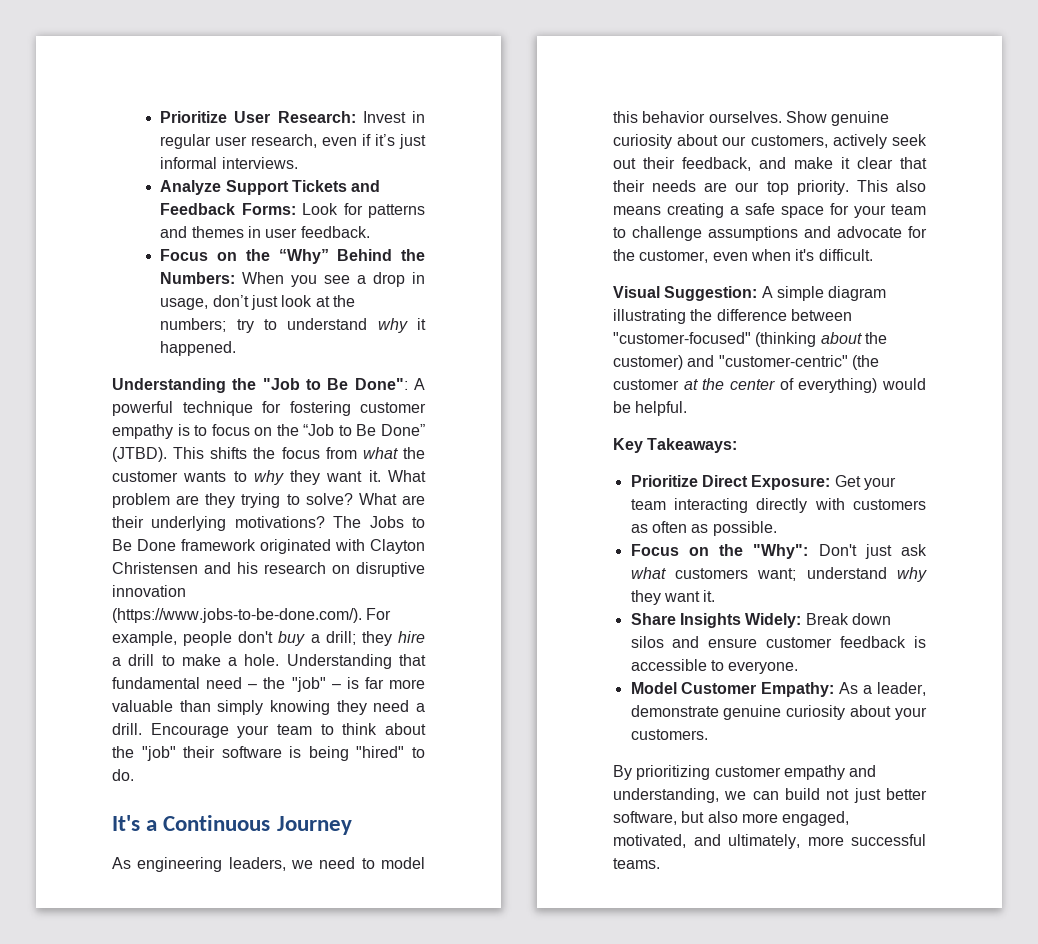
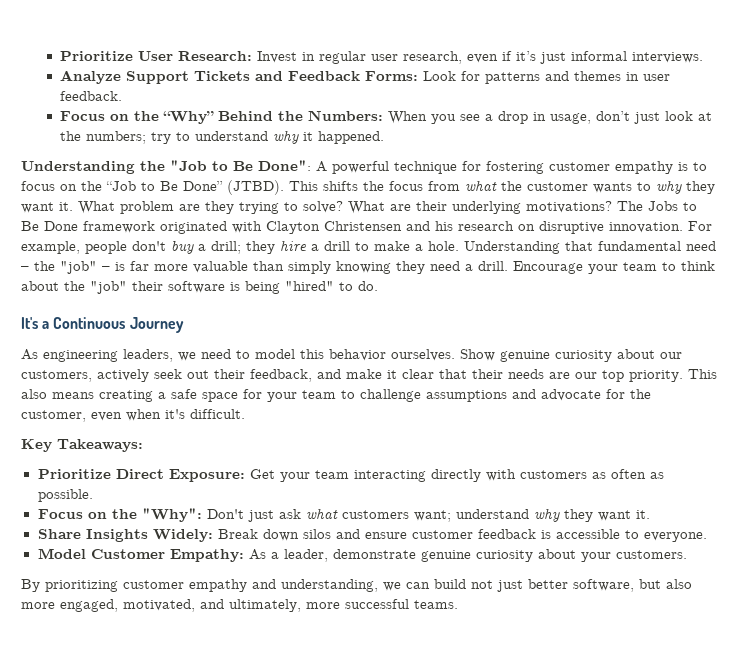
- The Jobs to Be Done framework originated with Clayton Christensen and his research on disruptive innovation (https://www.jobs-to-be-done.com/). For example, people don't buy a drill; they hire a drill to make a hole.
+ The Jobs to Be Done framework originated with Clayton Christensen and his research on disruptive innovation. For example, people don't buy a drill; they hire a drill to make a hole.
- Visual Suggestion: A simple diagram illustrating the difference between "customer-focused" (thinking about the customer) and "customer-centric" (the customer at the center of everything) would be helpful.

